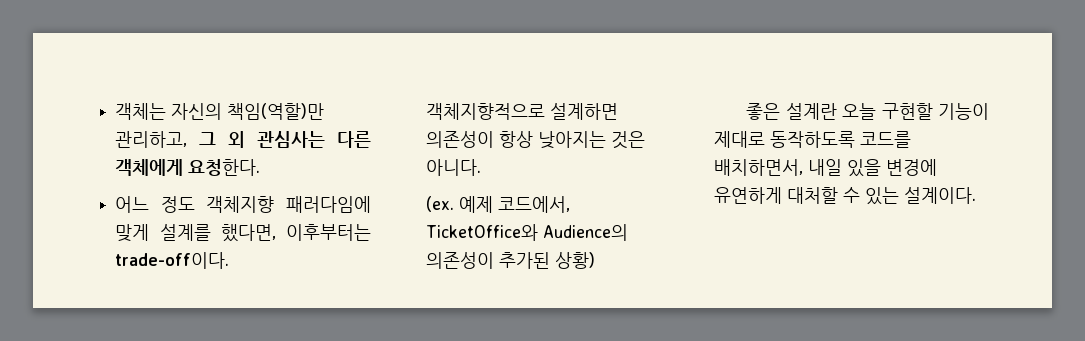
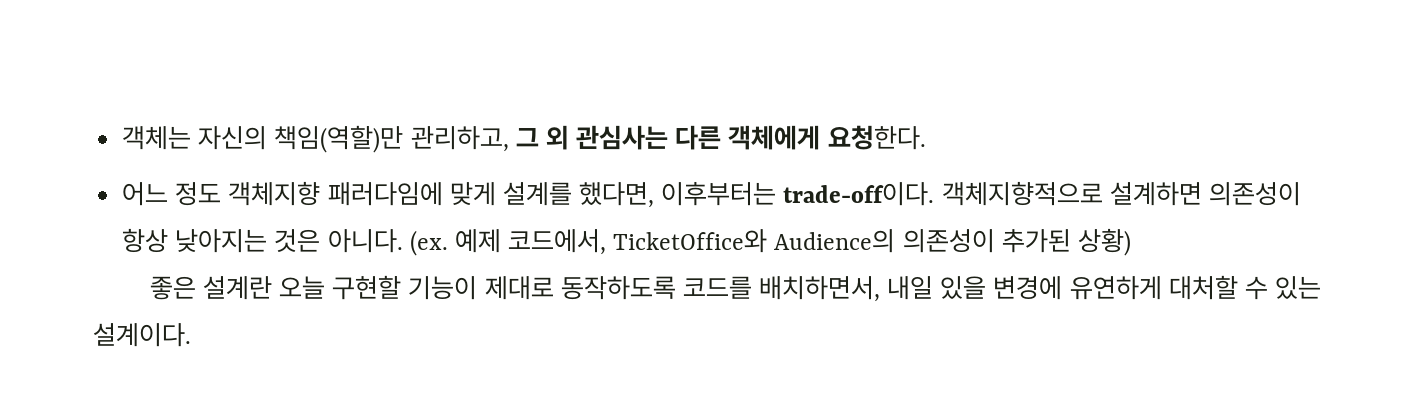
- 어느 정도 객체지향 패러다임에 맞게 설계를 했다면, 이후부터는 trade-off이다.
- 객체지향적으로 설계하면 의존성이 항상 낮아지는 것은 아니다.
- (ex.
+ 어느 정도 객체지향 패러다임에 맞게 설계를 했다면, 이후부터는 trade-off이다. 객체지향적으로 설계하면 의존성이 항상 낮아지는 것은 아니다. (ex.

